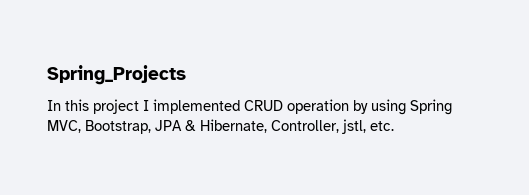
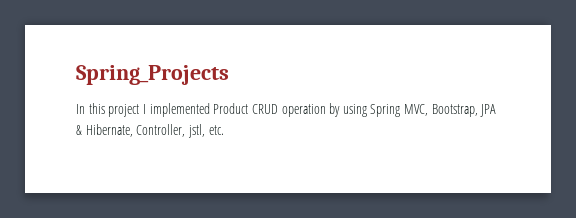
- In this project I implemented CRUD operation by using Spring MVC, Bootstrap, JPA & Hibernate, Controller, jstl, etc.
+ In this project I implemented Product CRUD operation by using Spring MVC, Bootstrap, JPA & Hibernate, Controller, jstl, etc.

